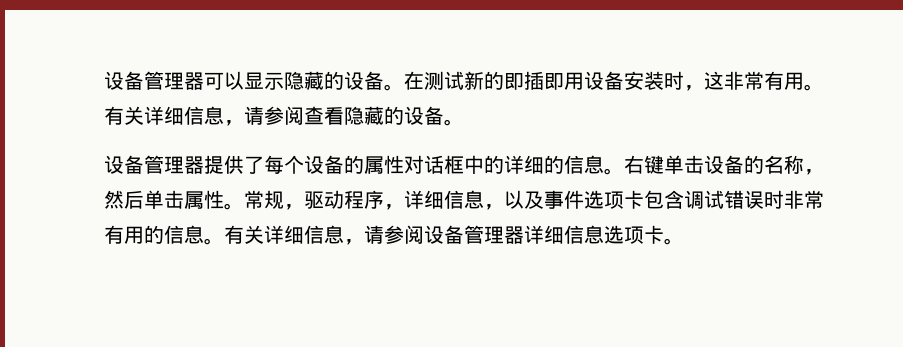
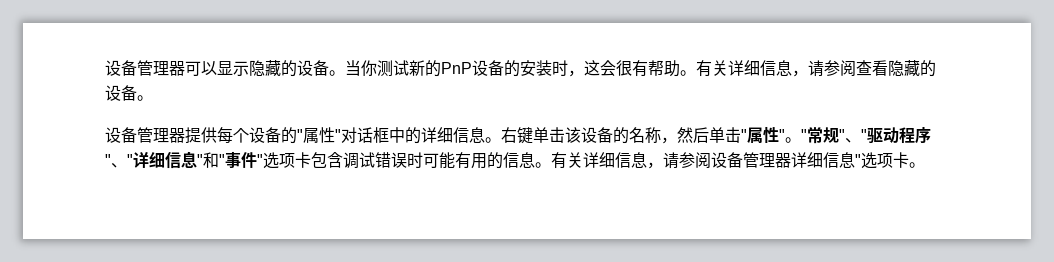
- 在测试新的即插即用设备安装时，这非常有用。
+ 当你测试新的PnP设备的安装时，这会很有帮助。
- 设备管理器提供了每个设备的属性对话框中的详细的信息。
+ 设备管理器提供每个设备的"属性"对话框中的详细信息。
- 右键单击设备的名称，然后单击属性。常规，驱动程序，详细信息，以及事件选项卡包含调试错误时非常有用的信息。
+ 右键单击该设备的名称，然后单击"属性"。"常规"、"驱动程序"、"详细信息"和"事件"选项卡包含调试错误时可能有用的信息。
- 有关详细信息，请参阅设备管理器详细信息选项卡。
+ 有关详细信息，请参阅设备管理器详细信息"选项卡。

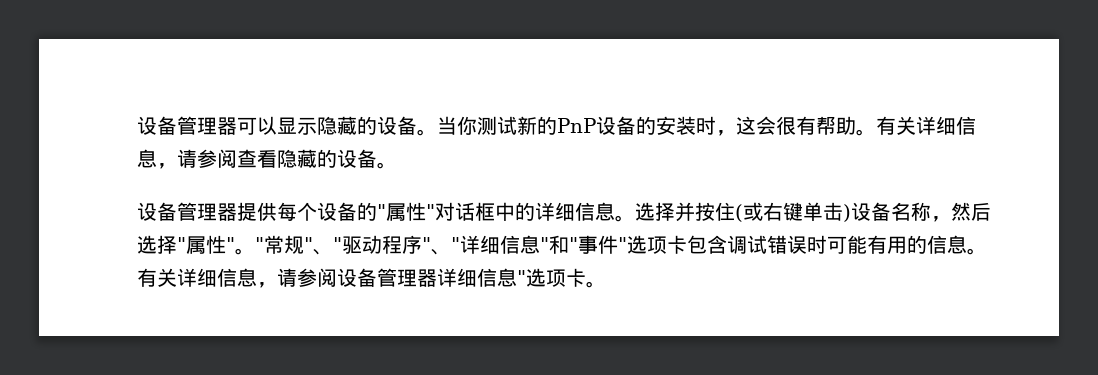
- 右键单击该设备的名称，然后单击"属性"。
+ 选择并按住(或右键单击)设备名称，然后选择"属性"。

